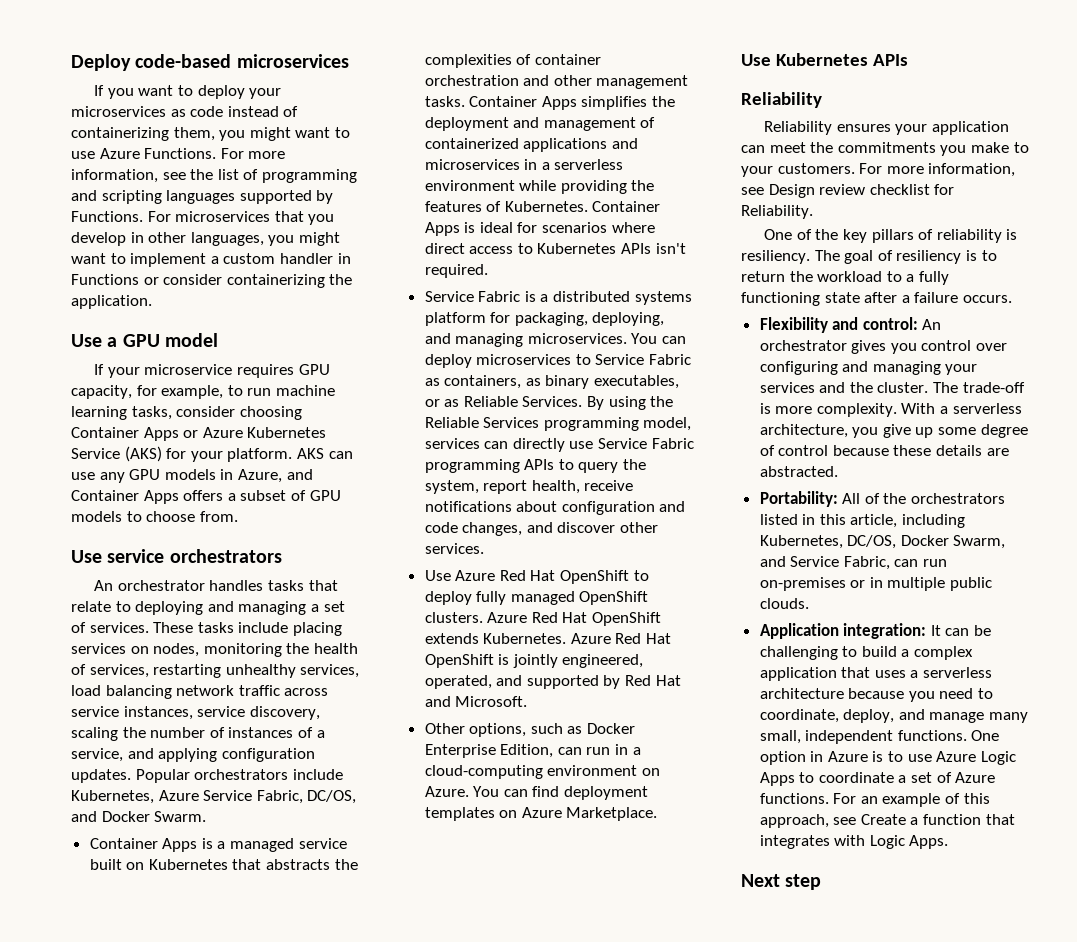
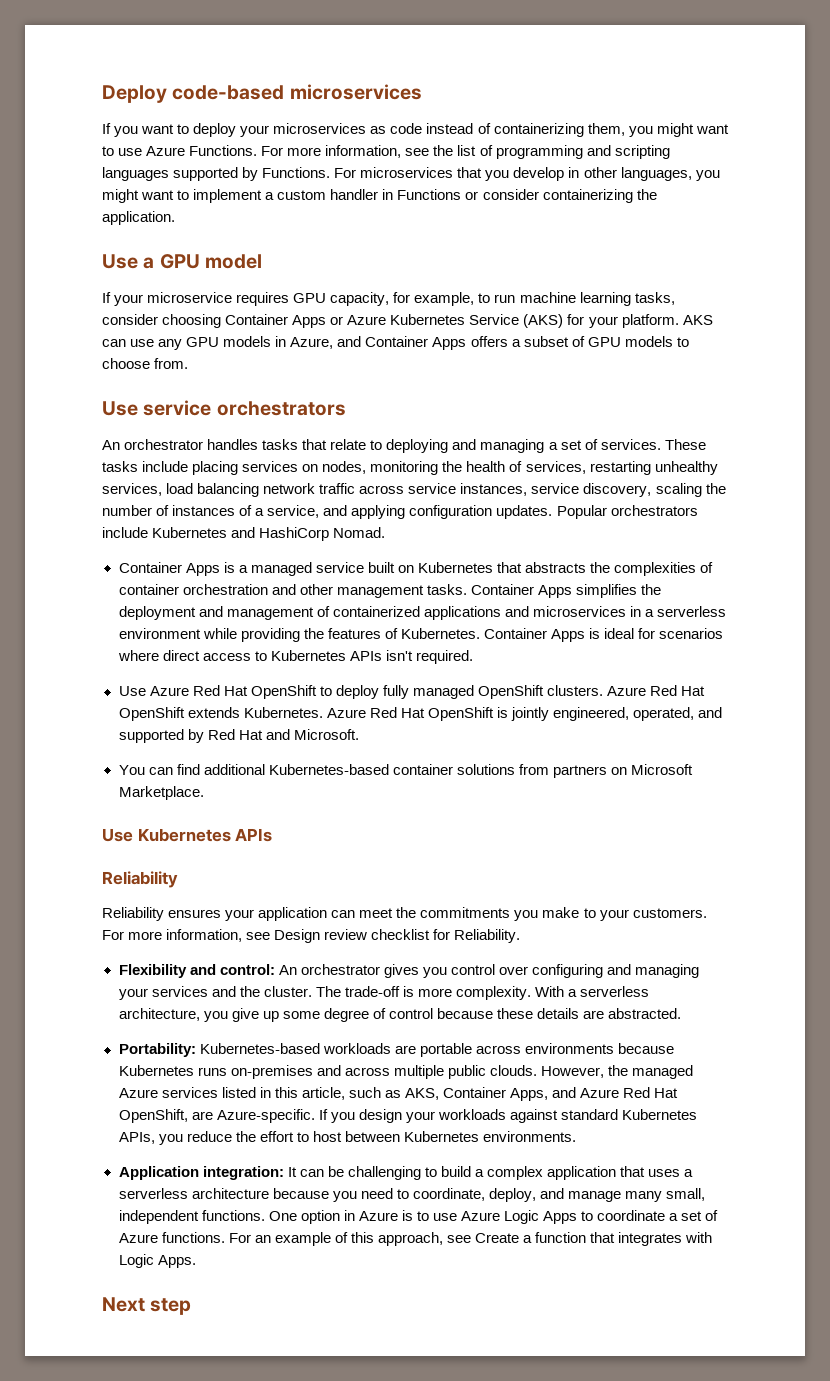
- Popular orchestrators include Kubernetes, Azure Service Fabric, DC/OS, and Docker Swarm.
+ Popular orchestrators include Kubernetes and HashiCorp Nomad.
- Service Fabric is a distributed systems platform for packaging, deploying, and managing microservices. You can deploy microservices to Service Fabric as containers, as binary executables, or as Reliable Services. By using the Reliable Services programming model, services can directly use Service Fabric programming APIs to query the system, report health, receive notifications about configuration and code changes, and discover other services.
- Other options, such as Docker Enterprise Edition, can run in a cloud-computing environment on Azure. You can find deployment templates on Azure Marketplace.
+ You can find additional Kubernetes-based container solutions from partners on Microsoft Marketplace.
- One of the key pillars of reliability is resiliency. The goal of resiliency is to return the workload to a fully functioning state after a failure occurs.
- Portability: All of the orchestrators listed in this article, including Kubernetes, DC/OS, Docker Swarm, and Service Fabric, can run on-premises or in multiple public clouds.
+ Portability: Kubernetes-based workloads are portable across environments because Kubernetes runs on-premises and across multiple public clouds. However, the managed Azure services listed in this article, such as AKS, Container Apps, and Azure Red Hat OpenShift, are Azure-specific. If you design your workloads against standard Kubernetes APIs, you reduce the effort to host between Kubernetes environments.

